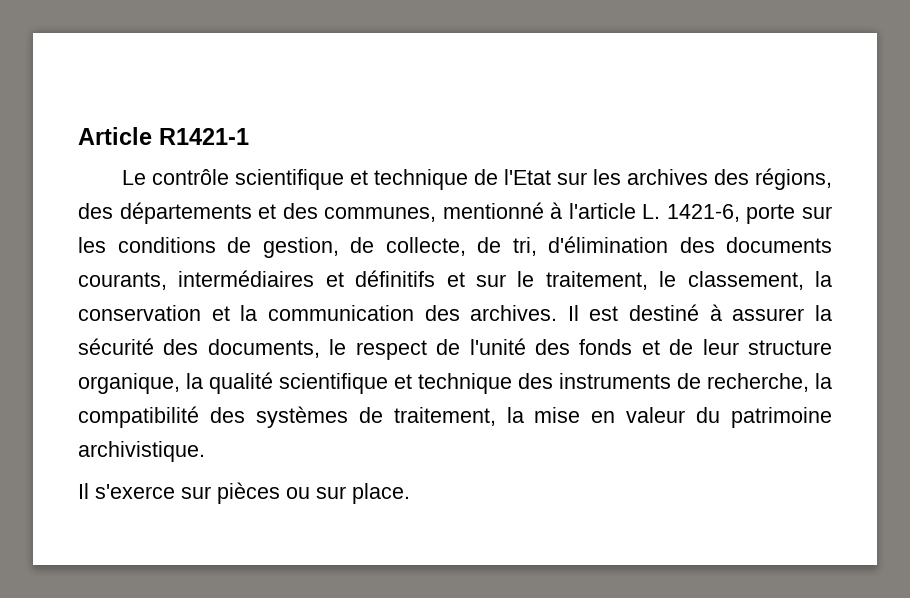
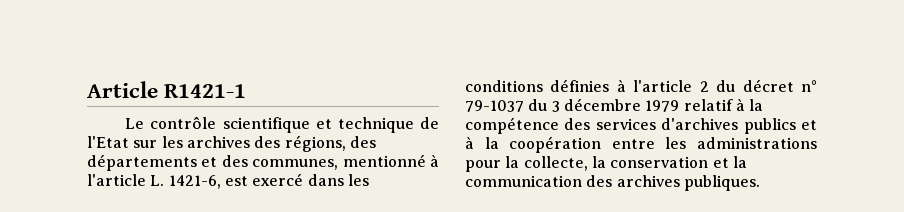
- Le contrôle scientifique et technique de l'Etat sur les archives des régions, des départements et des communes, mentionné à l'article L. 1421-6, porte sur les conditions de gestion, de collecte, de tri, d'élimination des documents courants, intermédiaires et définitifs et sur le traitement, le classement, la conservation et la communication des archives. Il est destiné à assurer la sécurité des documents, le respect de l'unité des fonds et de leur structure organique, la qualité scientifique et technique des instruments de recherche, la compatibilité des systèmes de traitement, la mise en valeur du patrimoine archivistique.
- Il s'exerce sur pièces ou sur place.
+ Le contrôle scientifique et technique de l'Etat sur les archives des régions, des départements et des communes, mentionné à l'article L. 1421-6, est exercé dans les conditions définies à l'article 2 du décret n° 79-1037 du 3 décembre 1979 relatif à la compétence des services d'archives publics et à la coopération entre les administrations pour la collecte, la conservation et la communication des archives publiques.

